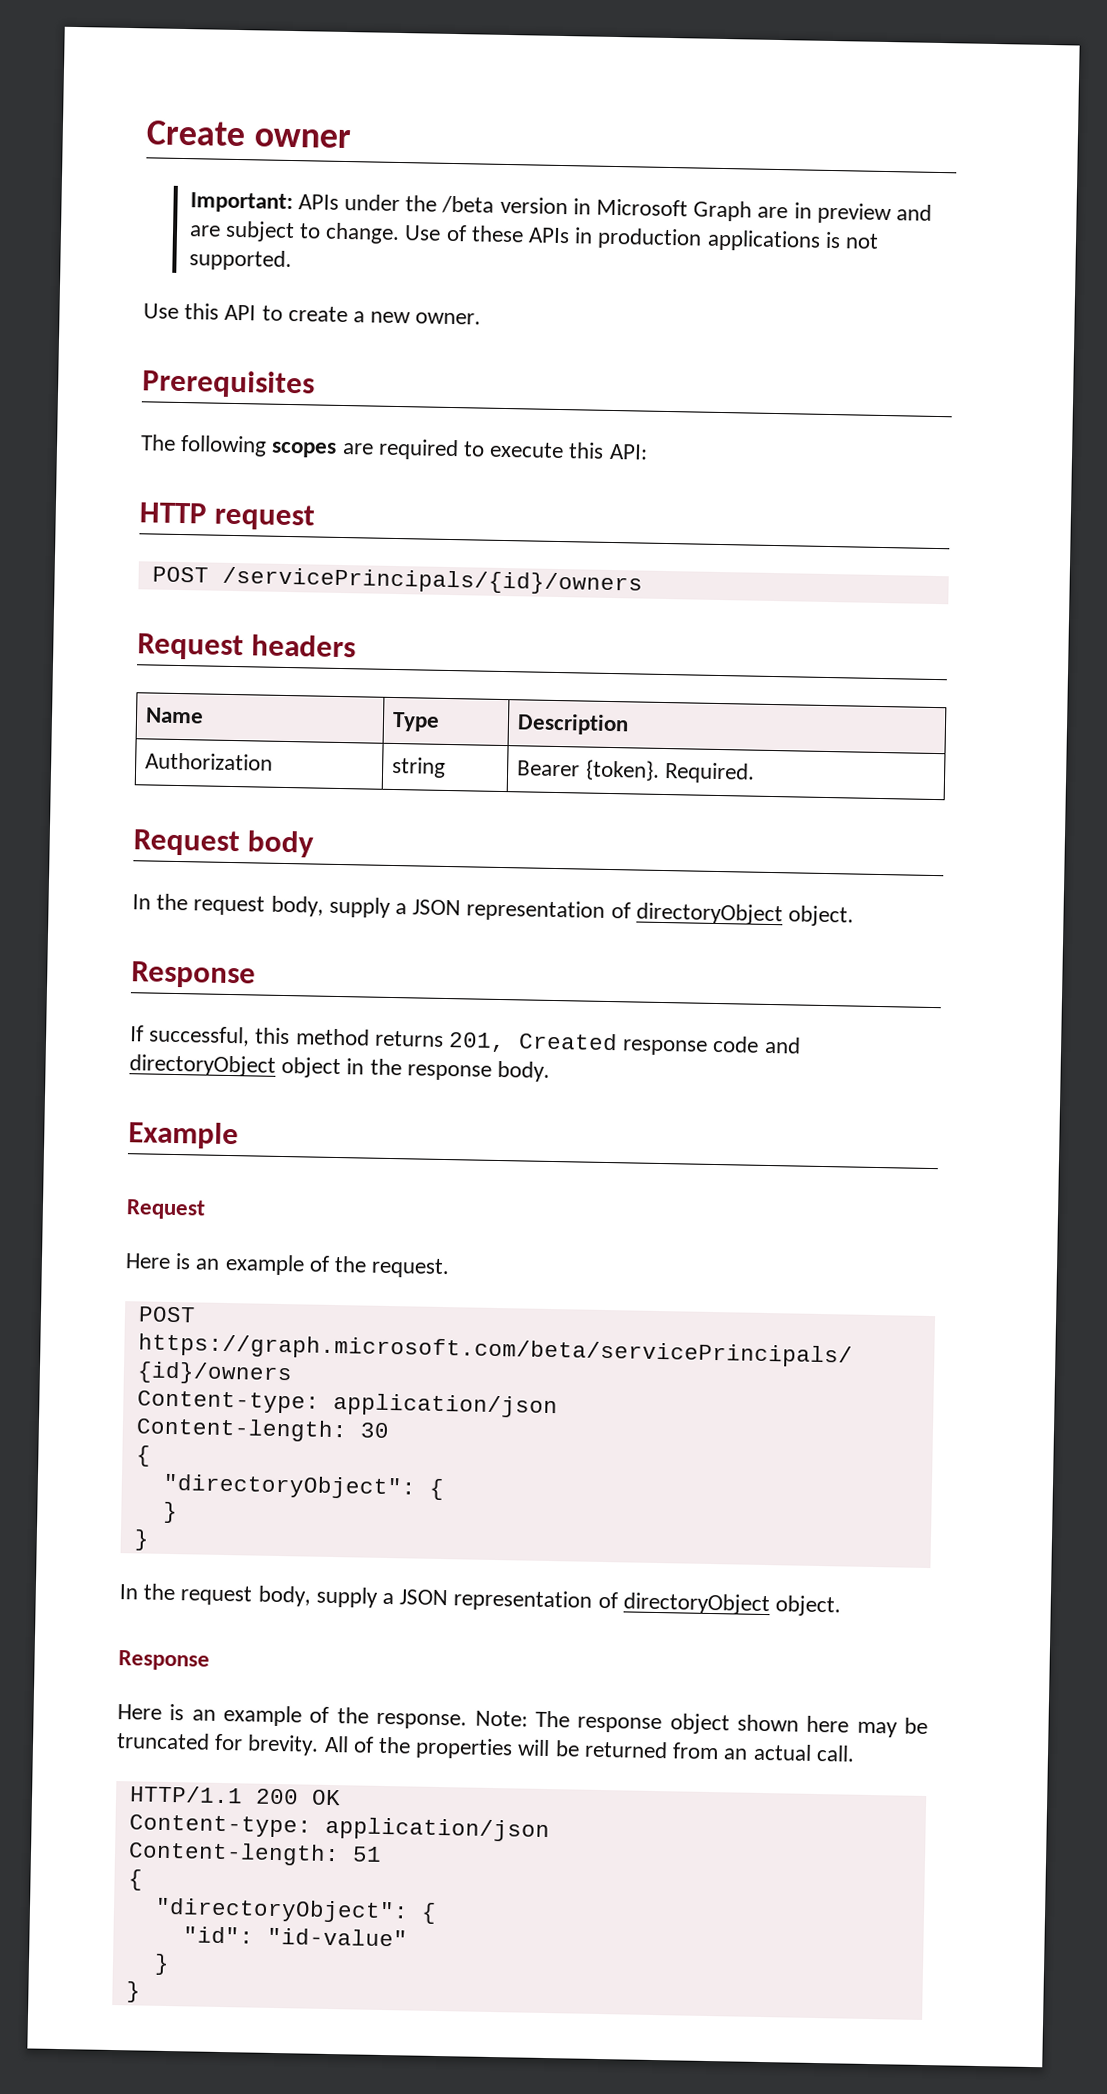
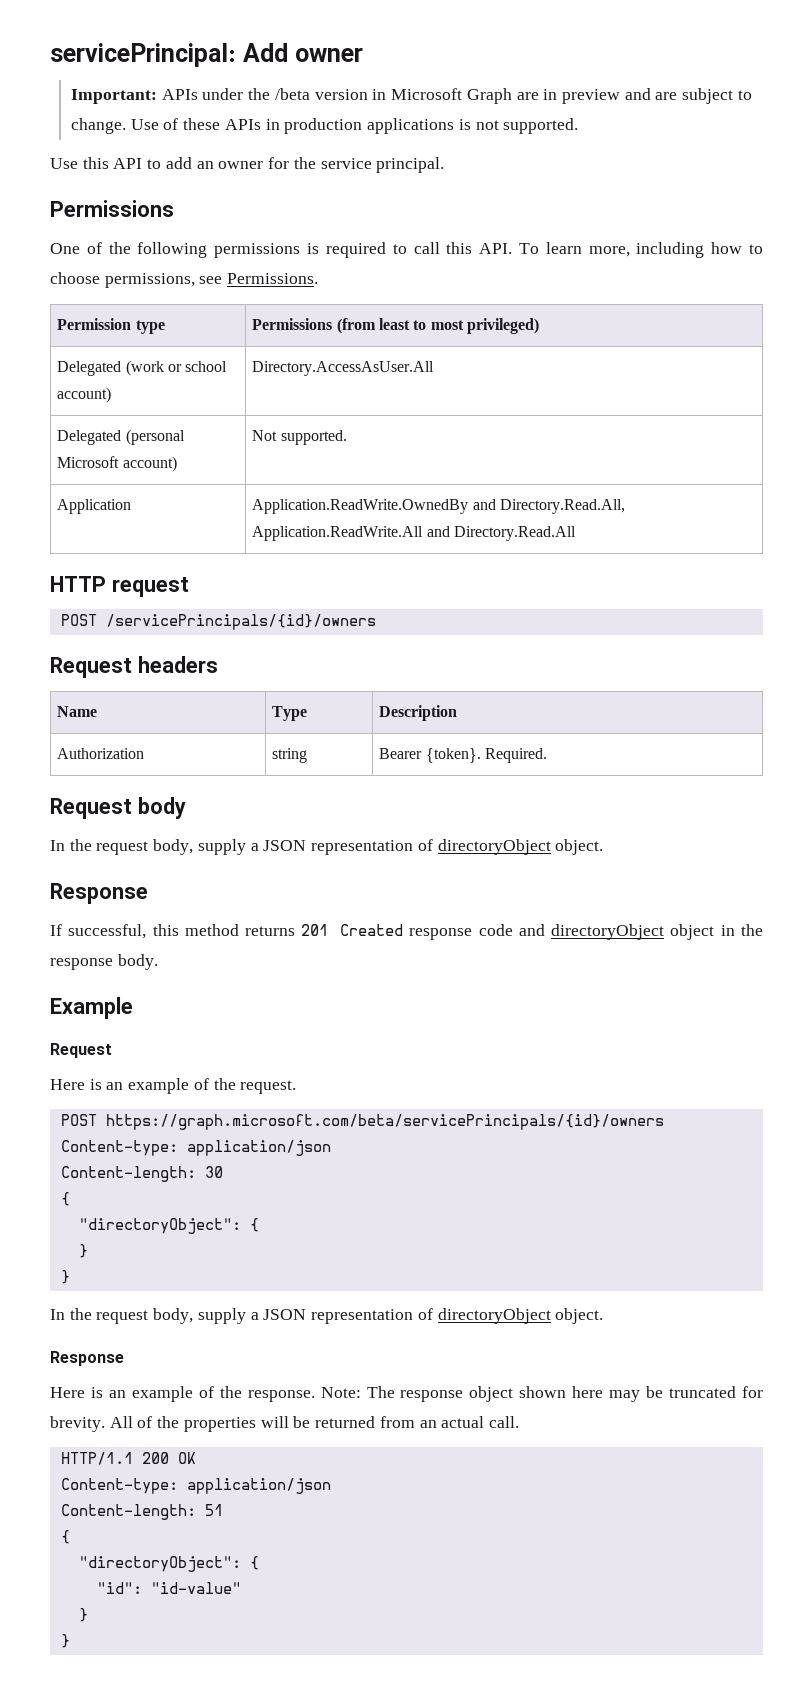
- Create owner
+ servicePrincipal: Add owner
- Use this API to create a new owner.
- Prerequisites
- The following scopes are required to execute this API:
+ Use this API to add an owner for the service principal.
+ Permissions
+ One of the following permissions is required to call this API. To learn more, including how to choose permissions, see Permissions.
+ Permission type | Permissions (from least to most privileged)
+ Delegated (work or school account) | Directory.AccessAsUser.All
+ Delegated (personal Microsoft account) | Not supported.
+ Application | Application.ReadWrite.OwnedBy and Directory.Read.All, Application.ReadWrite.All and Directory.Read.All
- If successful, this method returns 201, Created response code and directoryObject object in the response body.
+ If successful, this method returns 201 Created response code and directoryObject object in the response body.

